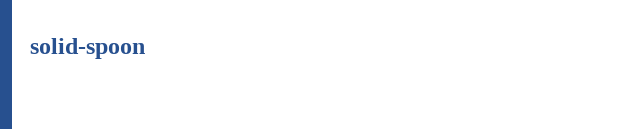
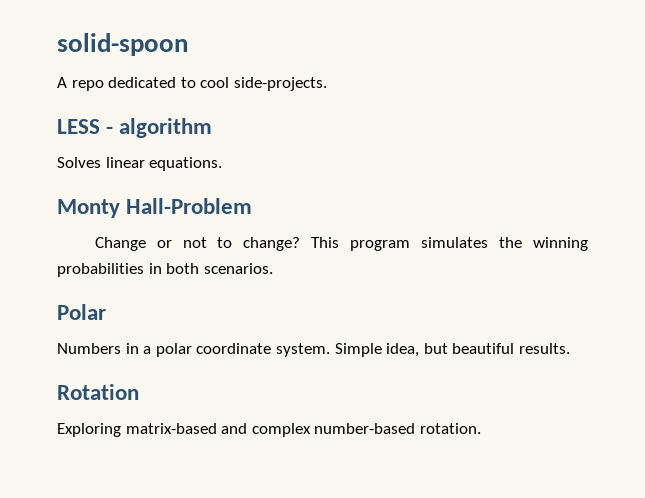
+ A repo dedicated to cool side-projects.
+ LESS - algorithm
+ Solves linear equations.
+ Monty Hall-Problem
+ Change or not to change? This program simulates the winning probabilities in both scenarios.
+ Polar
+ Numbers in a polar coordinate system. Simple idea, but beautiful results.
+ Rotation
+ Exploring matrix-based and complex number-based rotation.

